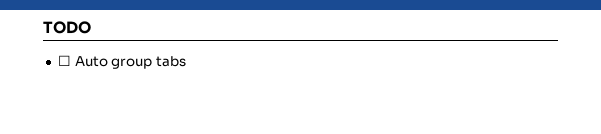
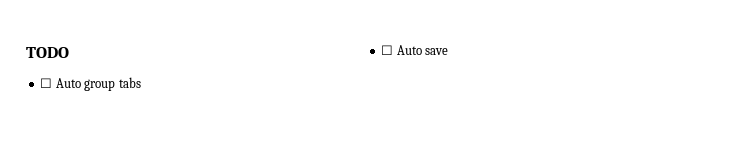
+ ☐ Auto save

